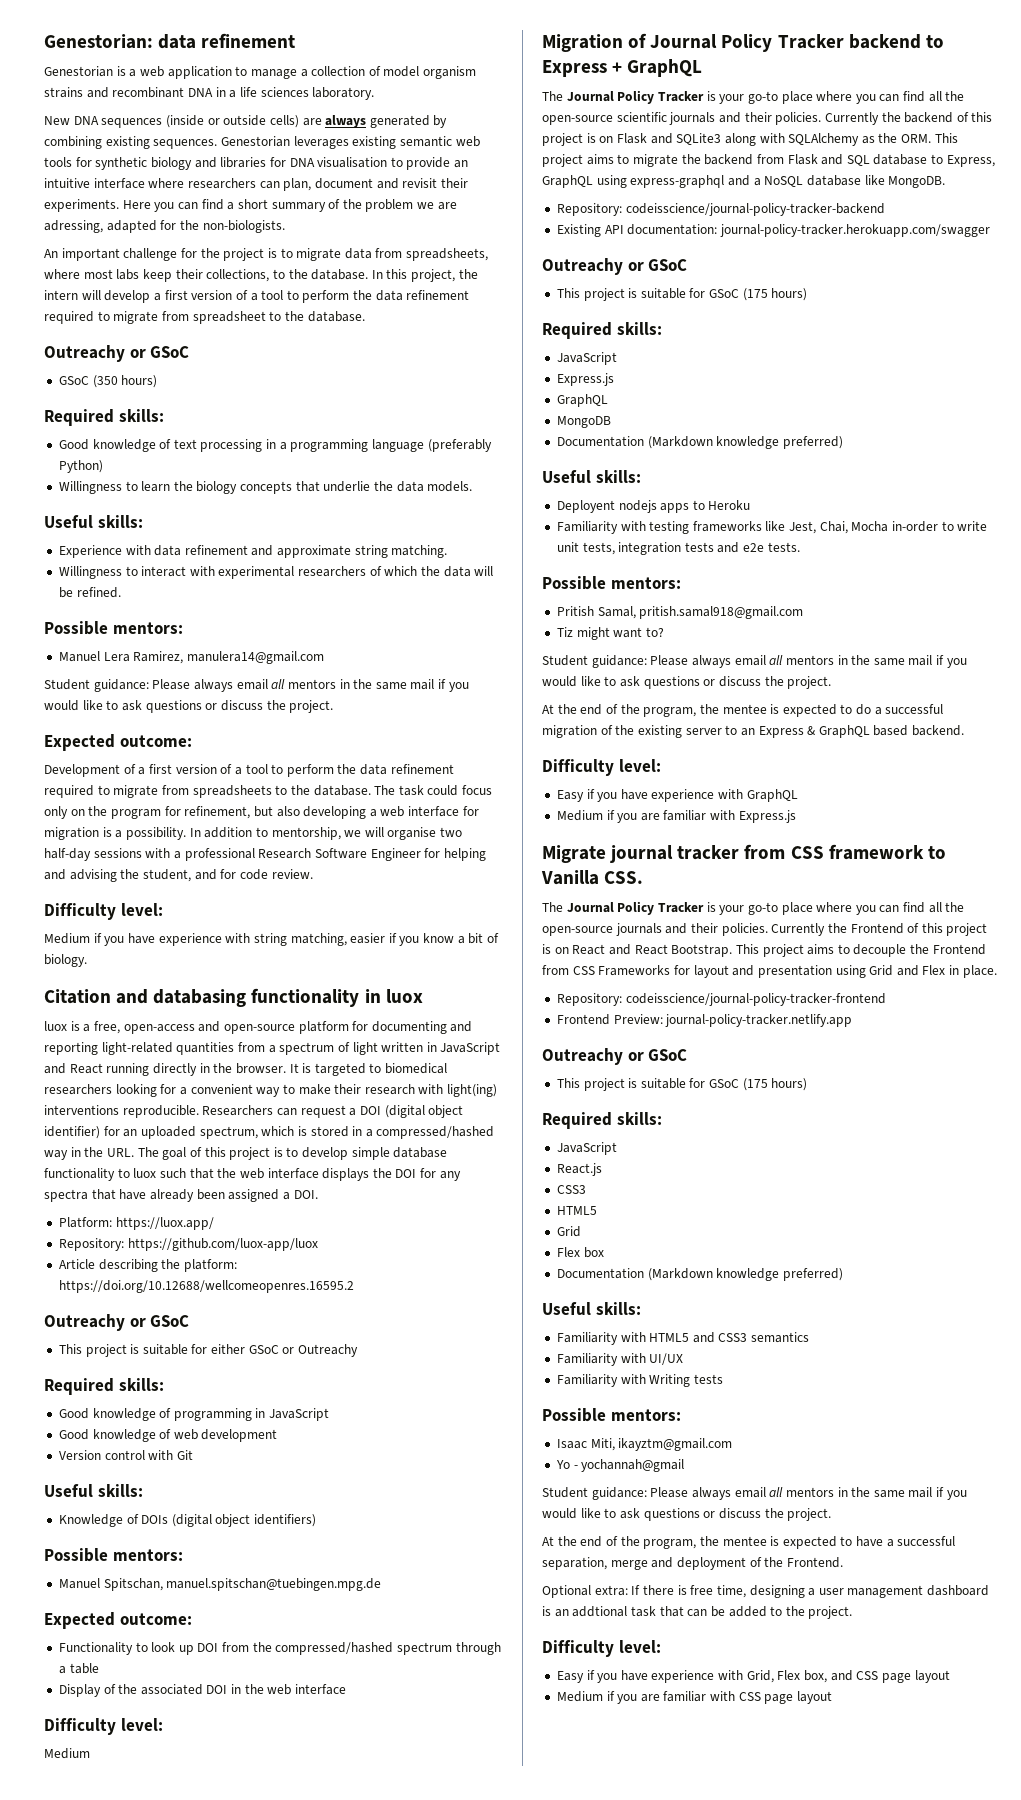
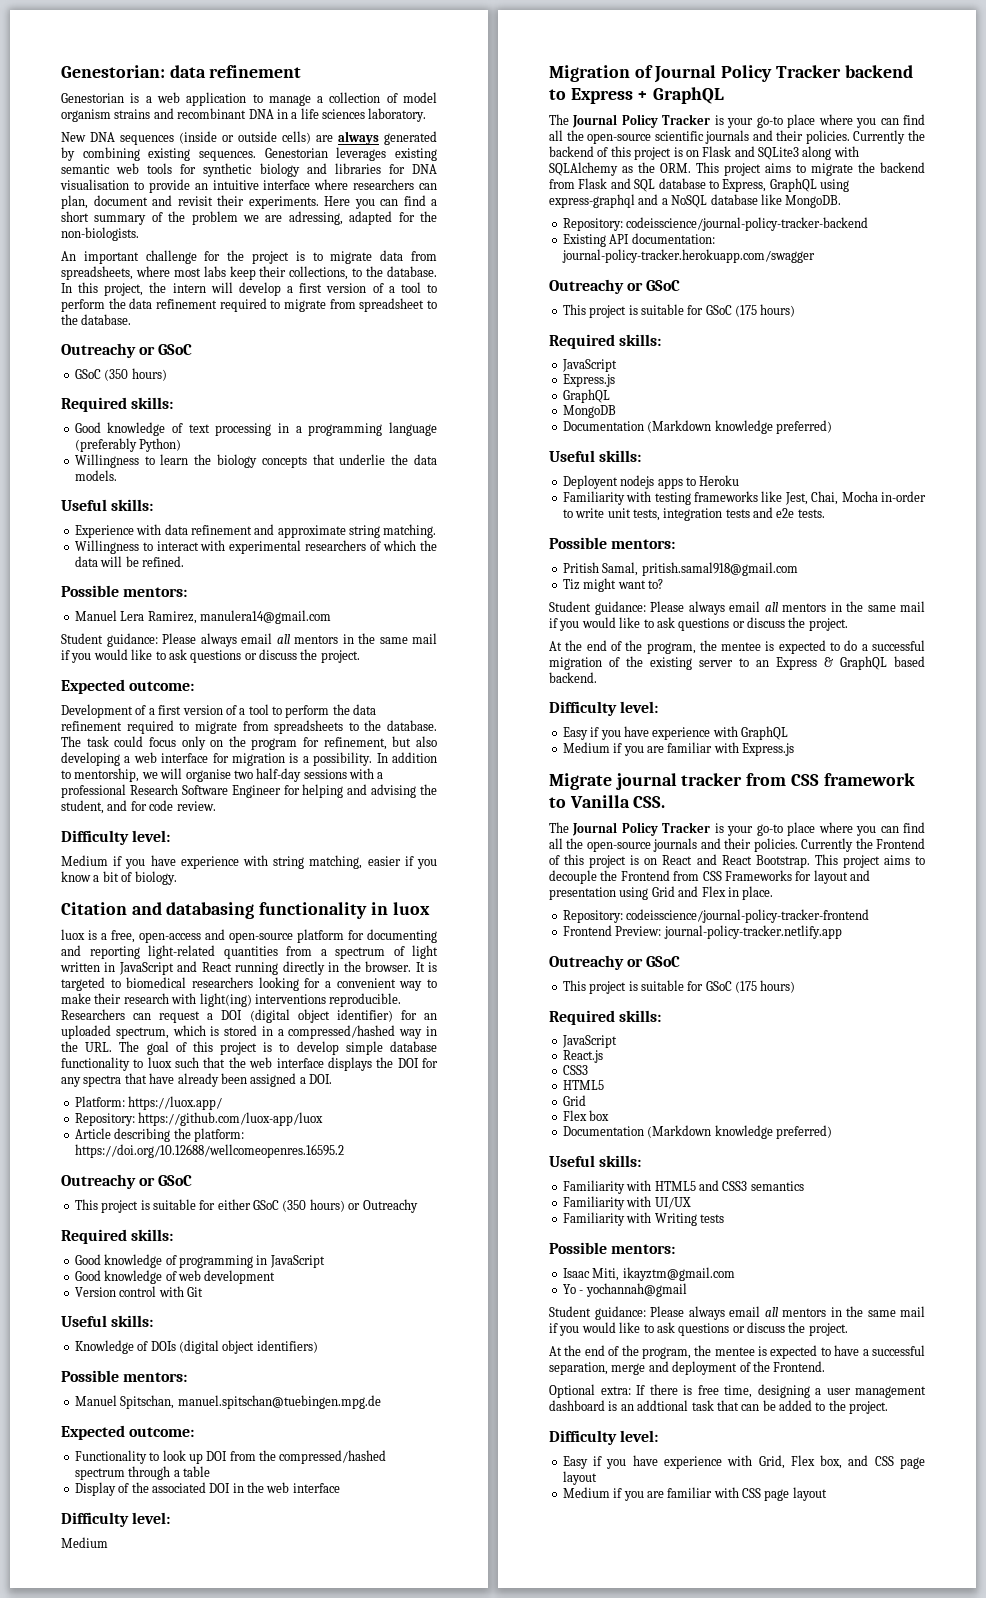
- This project is suitable for either GSoC or Outreachy
+ This project is suitable for either GSoC (350 hours) or Outreachy

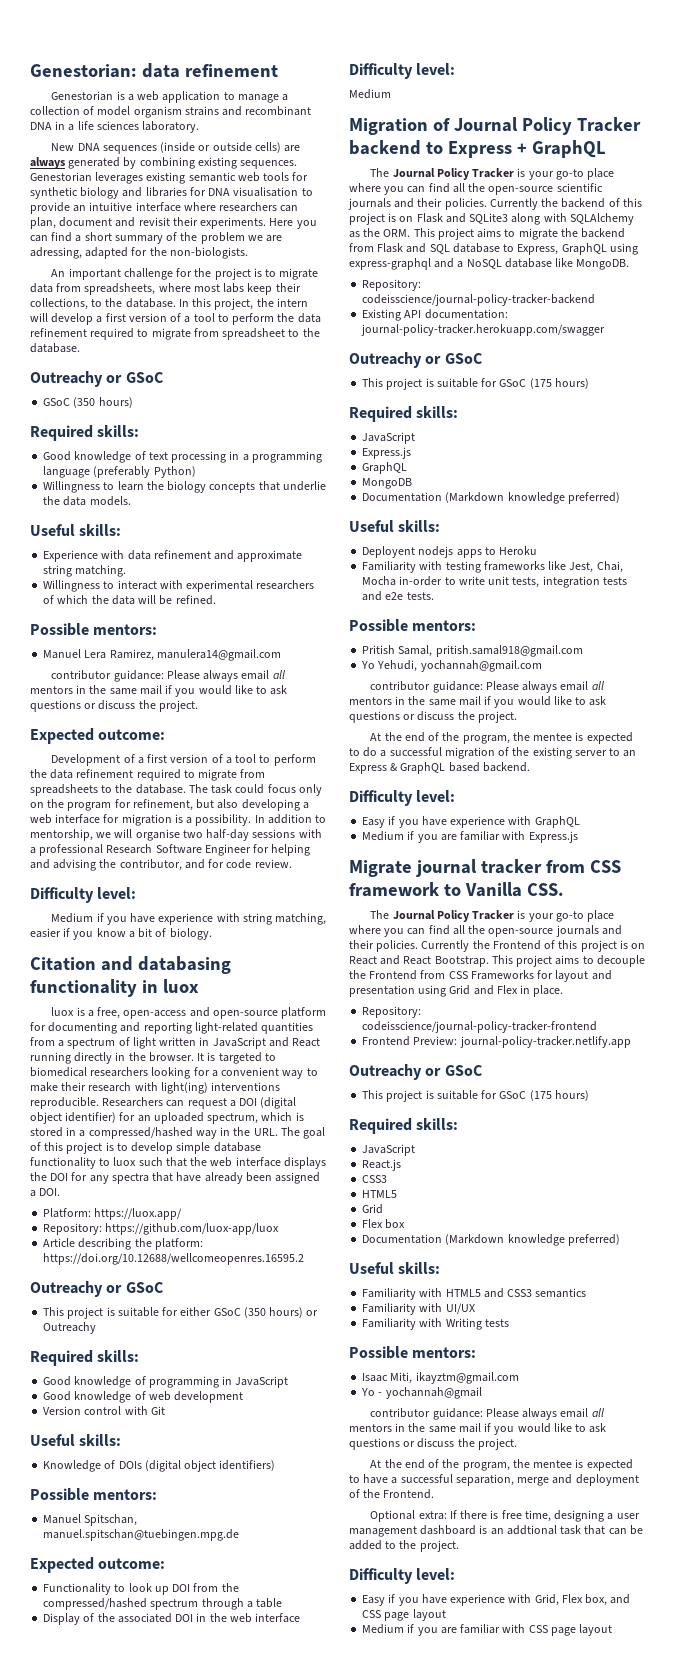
  Manuel Lera Ramirez, manulera14@gmail.com
- Student guidance: Please always email all mentors in the same mail if you would like to ask questions or discuss the project.
+ contributor guidance: Please always email all mentors in the same mail if you would like to ask questions or discuss the project.
- In addition to mentorship, we will organise two half-day sessions with a professional Research Software Engineer for helping and advising the student, and for code review.
+ In addition to mentorship, we will organise two half-day sessions with a professional Research Software Engineer for helping and advising the contributor, and for code review.
- Tiz might want to?
- Student guidance: Please always email all mentors in the same mail if you would like to ask questions or discuss the project.
+ Yo Yehudi, yochannah@gmail.com
+ contributor guidance: Please always email all mentors in the same mail if you would like to ask questions or discuss the project.
  Yo - yochannah@gmail
- Student guidance: Please always email all mentors in the same mail if you would like to ask questions or discuss the project.
+ contributor guidance: Please always email all mentors in the same mail if you would like to ask questions or discuss the project.

